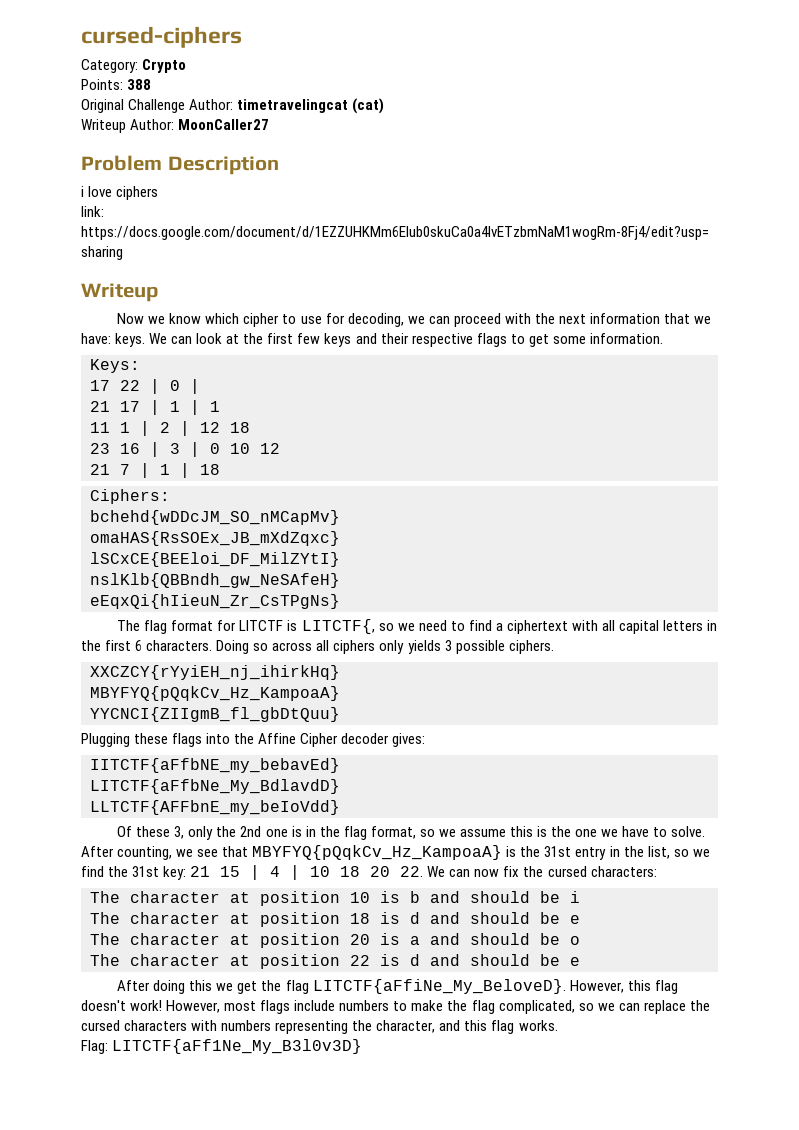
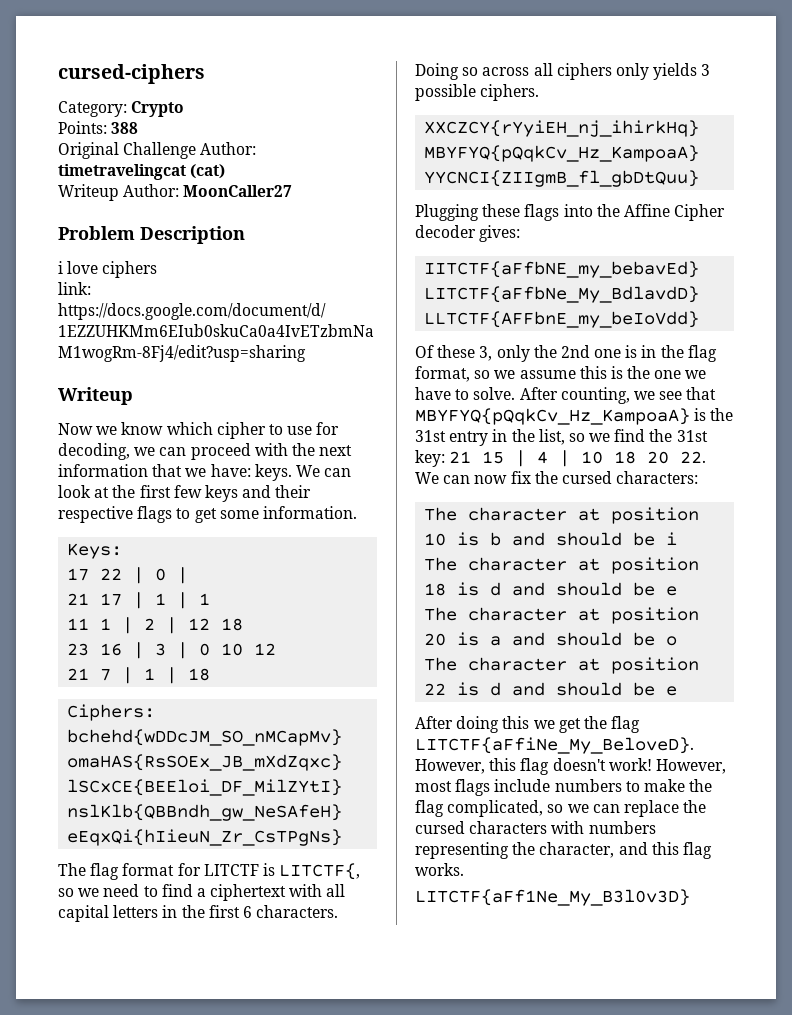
- Flag: LITCTF{aFf1Ne_My_B3l0v3D}
+ LITCTF{aFf1Ne_My_B3l0v3D}

